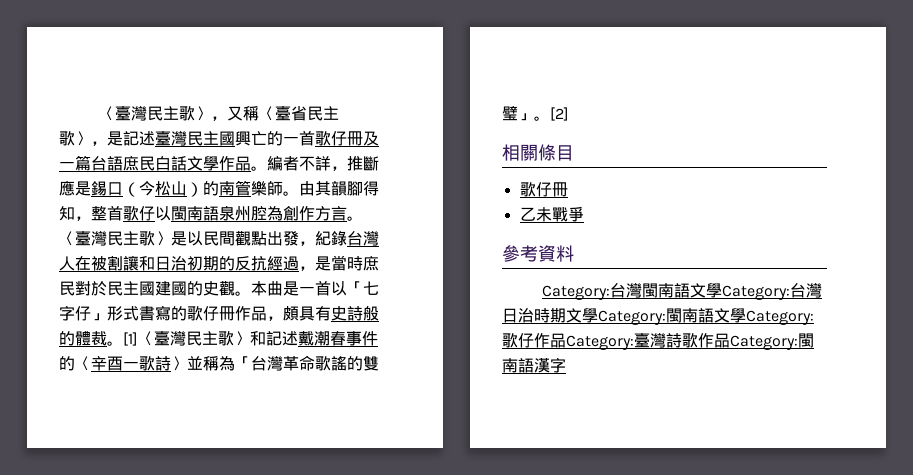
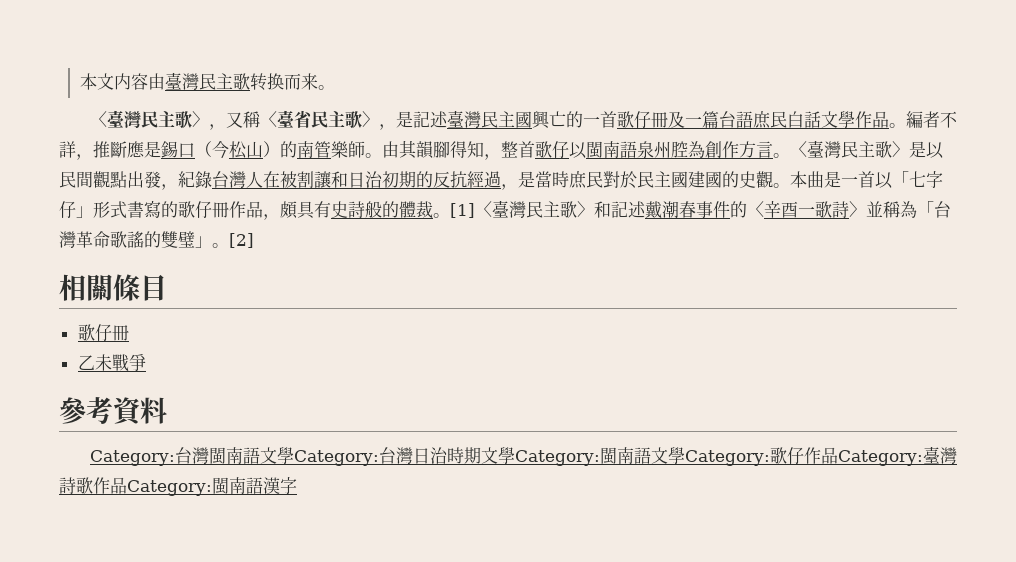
+ 本文内容由臺灣民主歌转换而来。

